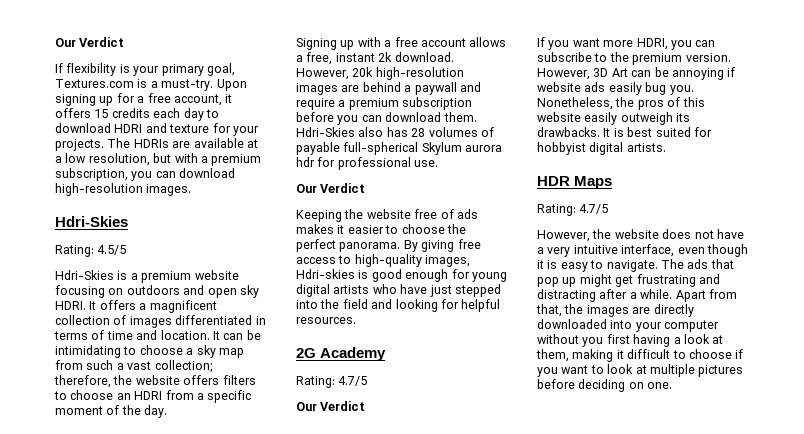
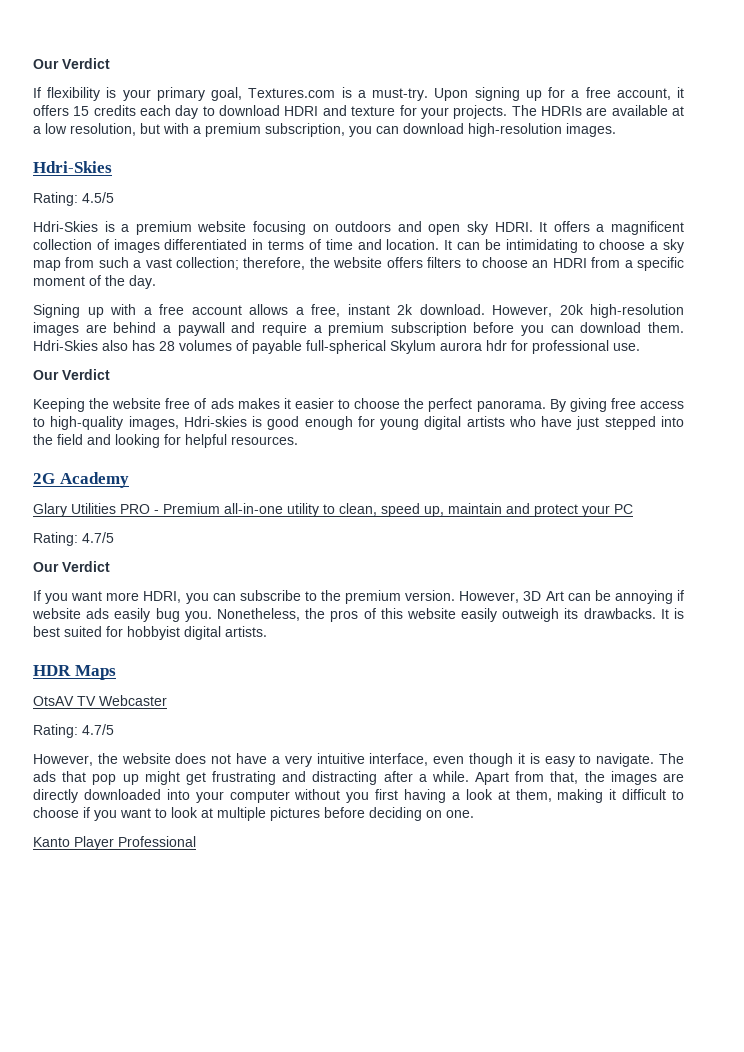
+ Glary Utilities PRO - Premium all-in-one utility to clean, speed up, maintain and protect your PC
+ OtsAV TV Webcaster
+ Kanto Player Professional

